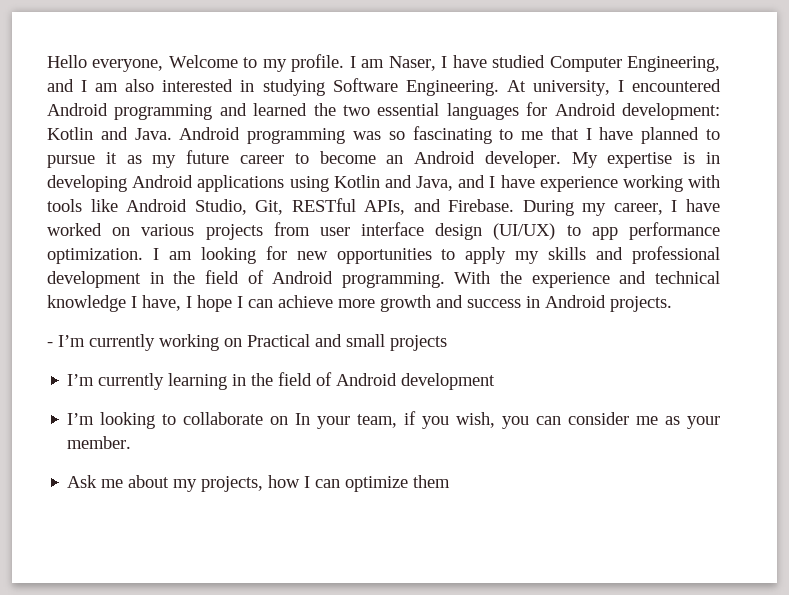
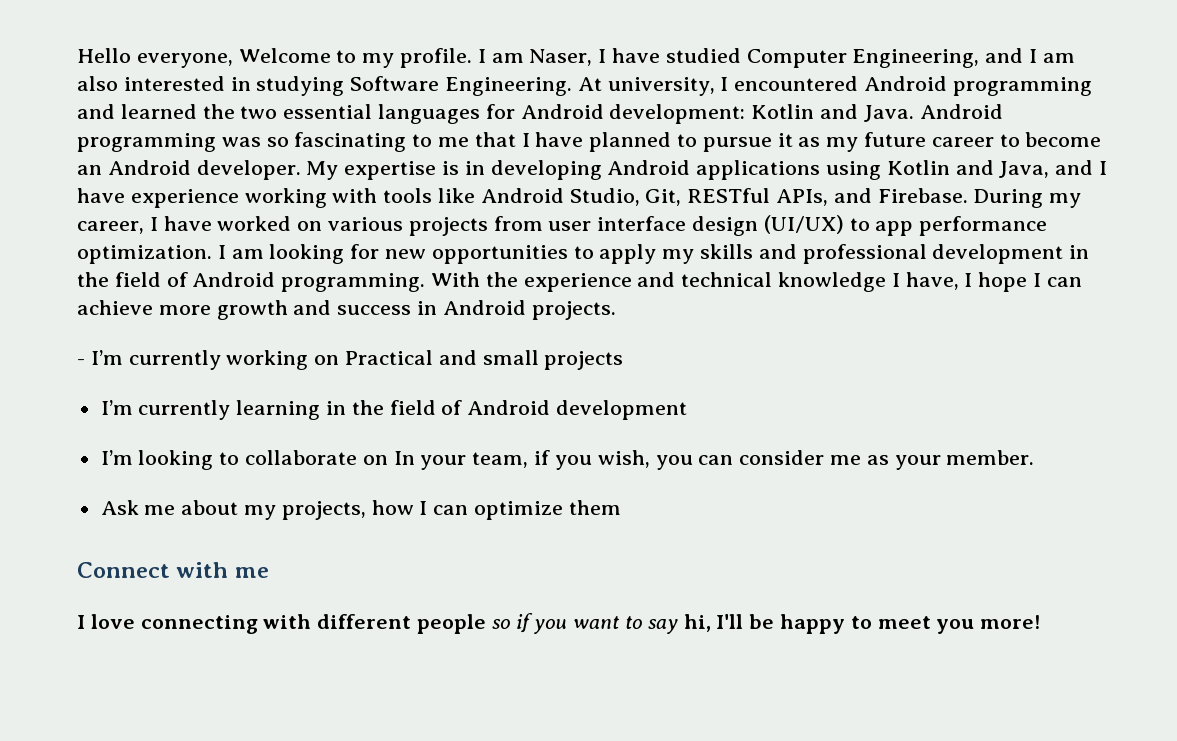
+ Connect with me
+ I love connecting with different people so if you want to say hi, I'll be happy to meet you more!

